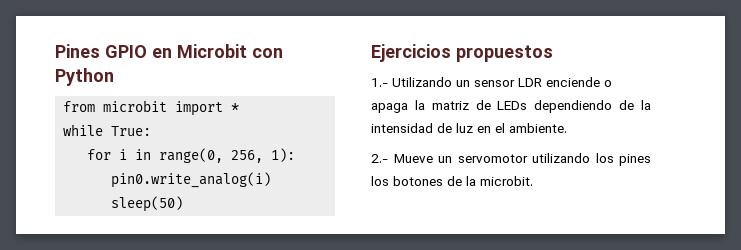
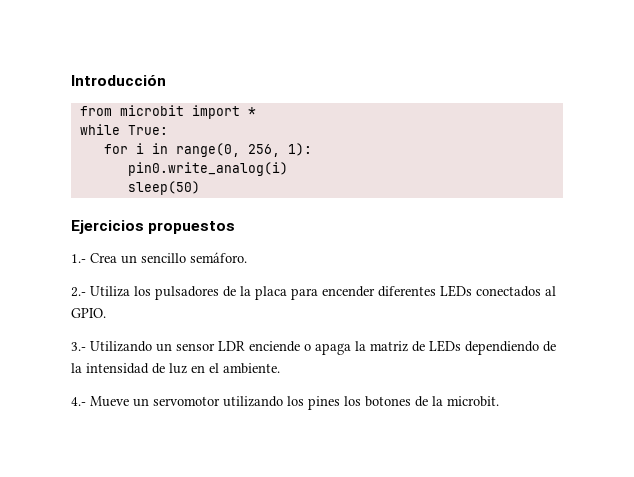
- Pines GPIO en Microbit con Python
+ Introducción
- 1.- Utilizando un sensor LDR enciende o apaga la matriz de LEDs dependiendo de la intensidad de luz en el ambiente.
+ 1.- Crea un sencillo semáforo.
+ 2.- Utiliza los pulsadores de la placa para encender diferentes LEDs conectados al GPIO.
+ 3.- Utilizando un sensor LDR enciende o apaga la matriz de LEDs dependiendo de la intensidad de luz en el ambiente.
- 2.- Mueve un servomotor utilizando los pines los botones de la microbit.
+ 4.- Mueve un servomotor utilizando los pines los botones de la microbit.

